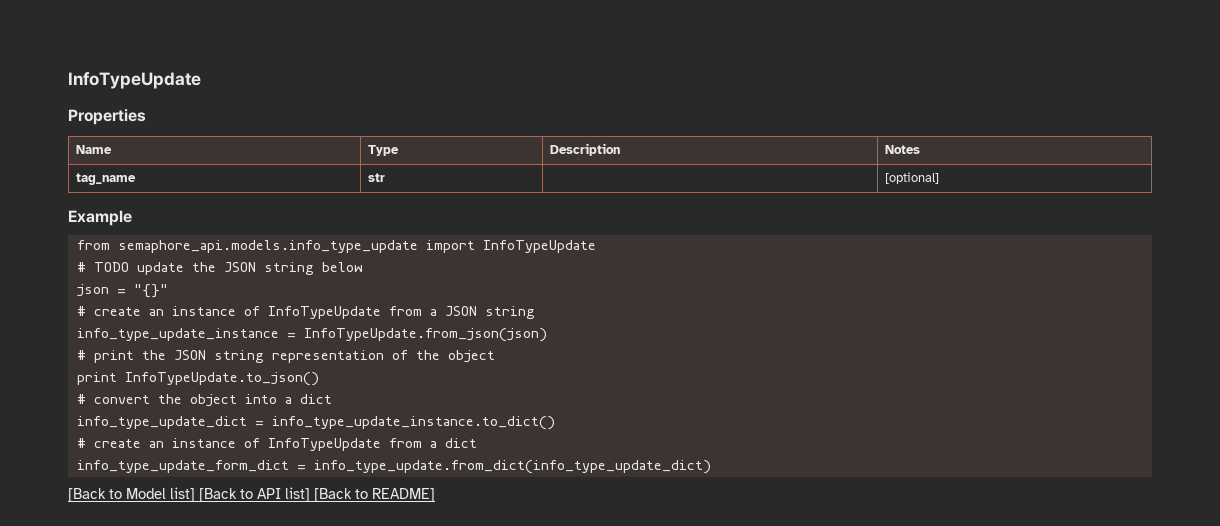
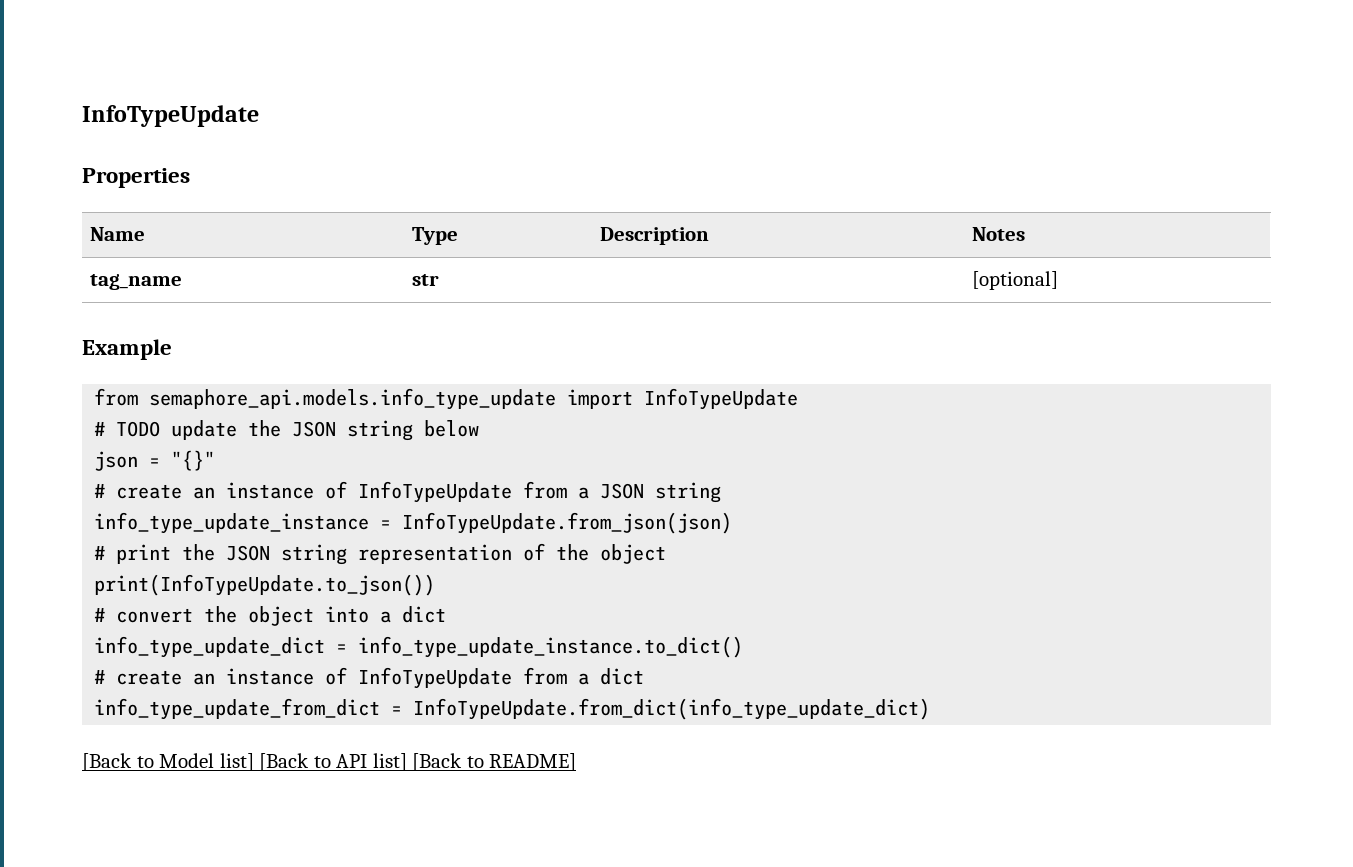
- print InfoTypeUpdate.to_json()
+ print(InfoTypeUpdate.to_json())
- info_type_update_form_dict = info_type_update.from_dict(info_type_update_dict)
+ info_type_update_from_dict = InfoTypeUpdate.from_dict(info_type_update_dict)

